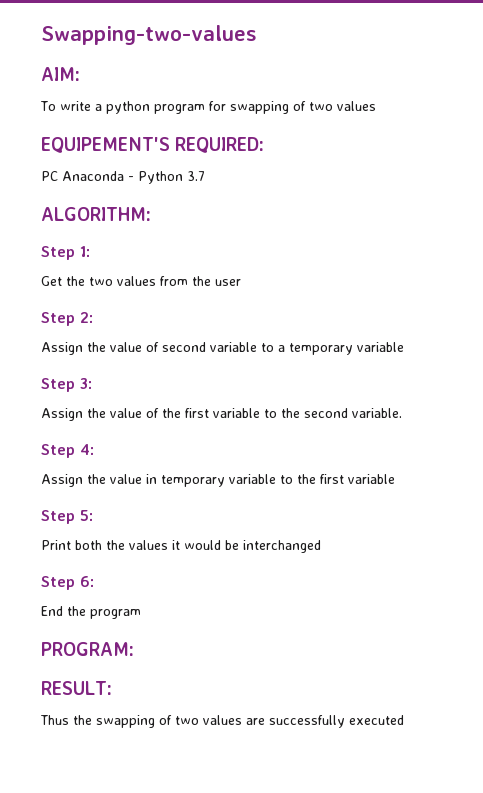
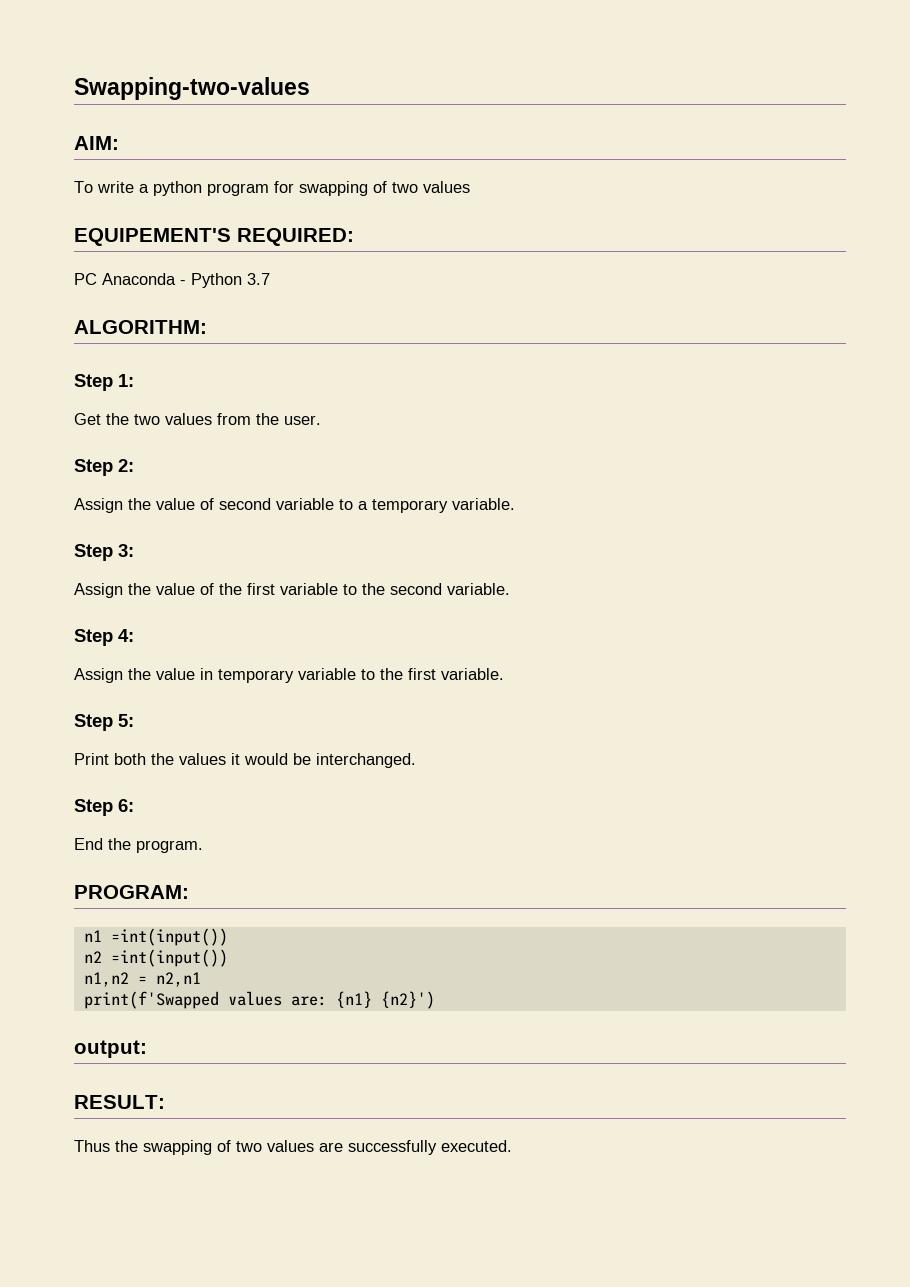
- Get the two values from the user
+ Get the two values from the user.
- Assign the value of second variable to a temporary variable
+ Assign the value of second variable to a temporary variable.
- Assign the value in temporary variable to the first variable
+ Assign the value in temporary variable to the first variable.
- Print both the values it would be interchanged
+ Print both the values it would be interchanged.
- End the program
+ End the program.
+ n1 =int(input())
+ n2 =int(input())
+ n1,n2 = n2,n1
+ print(f'Swapped values are: {n1} {n2}')
+ output:
- Thus the swapping of two values are successfully executed
+ Thus the swapping of two values are successfully executed.

